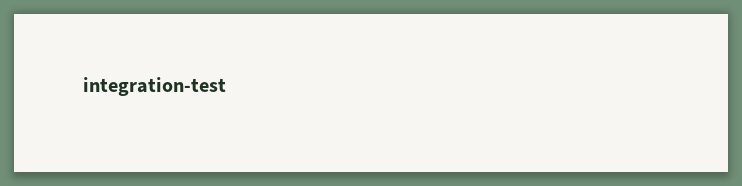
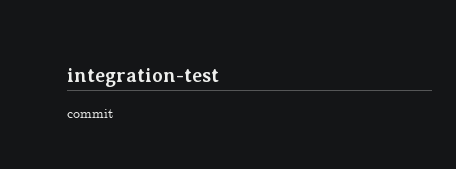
+ commit

